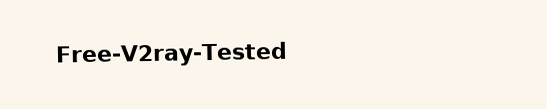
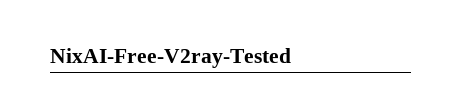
- Free-V2ray-Tested
+ NixAI-Free-V2ray-Tested

